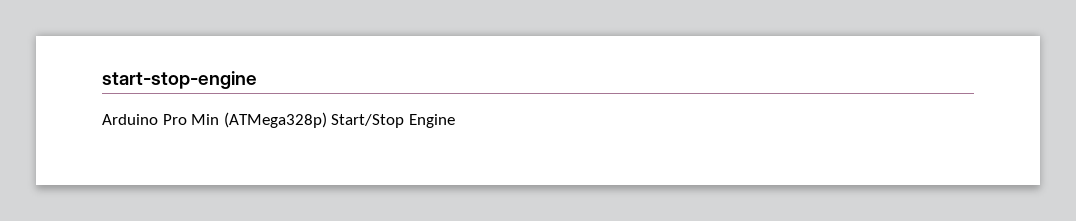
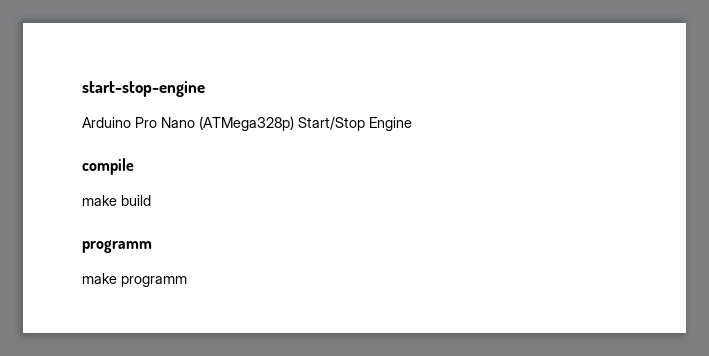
- Arduino Pro Min (ATMega328p) Start/Stop Engine
+ Arduino Pro Nano (ATMega328p) Start/Stop Engine
+ compile
+ make build
+ programm
+ make programm

